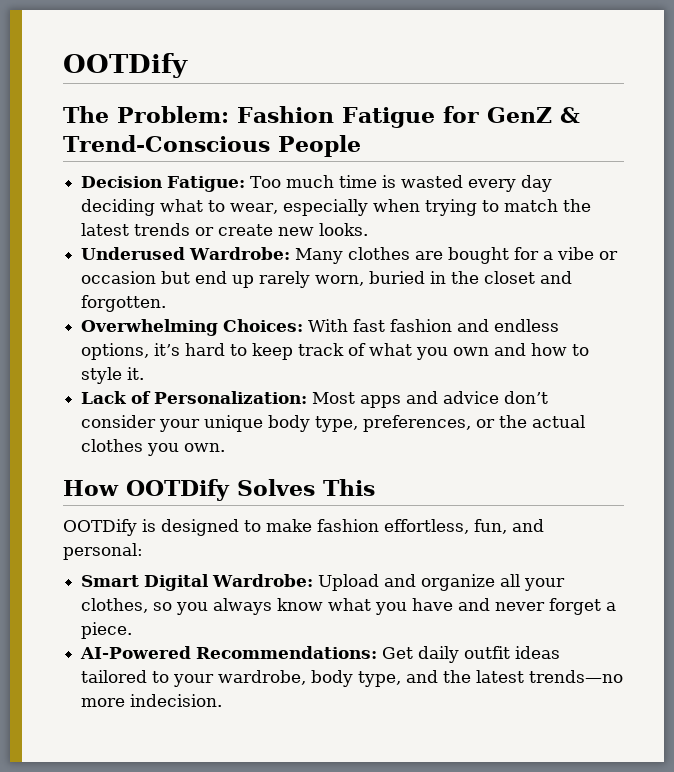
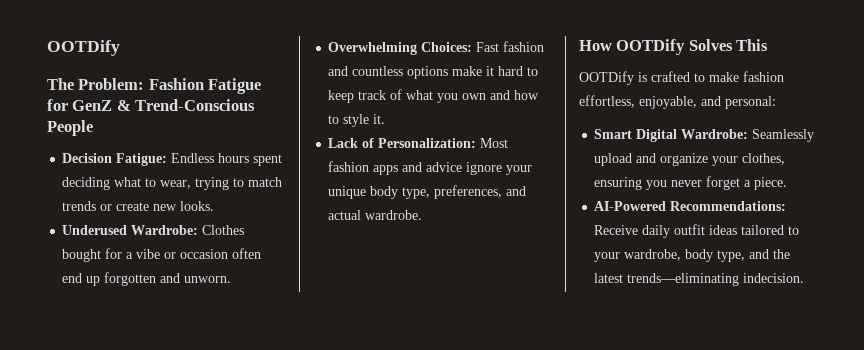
- Decision Fatigue: Too much time is wasted every day deciding what to wear, especially when trying to match the latest trends or create new looks.
+ Decision Fatigue: Endless hours spent deciding what to wear, trying to match trends or create new looks.
- Underused Wardrobe: Many clothes are bought for a vibe or occasion but end up rarely worn, buried in the closet and forgotten.
- Overwhelming Choices: With fast fashion and endless options, it’s hard to keep track of what you own and how to style it.
+ Underused Wardrobe: Clothes bought for a vibe or occasion often end up forgotten and unworn.
+ Overwhelming Choices: Fast fashion and countless options make it hard to keep track of what you own and how to style it.
- Lack of Personalization: Most apps and advice don’t consider your unique body type, preferences, or the actual clothes you own.
+ Lack of Personalization: Most fashion apps and advice ignore your unique body type, preferences, and actual wardrobe.
- OOTDify is designed to make fashion effortless, fun, and personal:
+ OOTDify is crafted to make fashion effortless, enjoyable, and personal:
- Smart Digital Wardrobe: Upload and organize all your clothes, so you always know what you have and never forget a piece.
+ Smart Digital Wardrobe: Seamlessly upload and organize your clothes, ensuring you never forget a piece.
- AI-Powered Recommendations: Get daily outfit ideas tailored to your wardrobe, body type, and the latest trends—no more indecision.
+ AI-Powered Recommendations: Receive daily outfit ideas tailored to your wardrobe, body type, and the latest trends—eliminating indecision.

